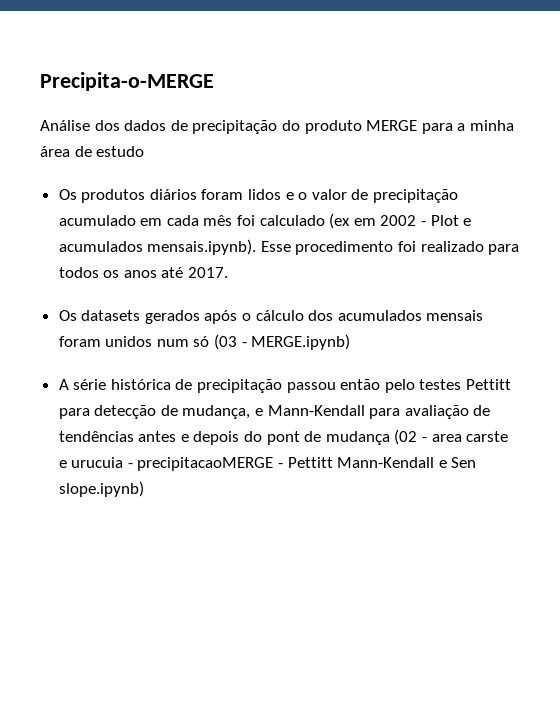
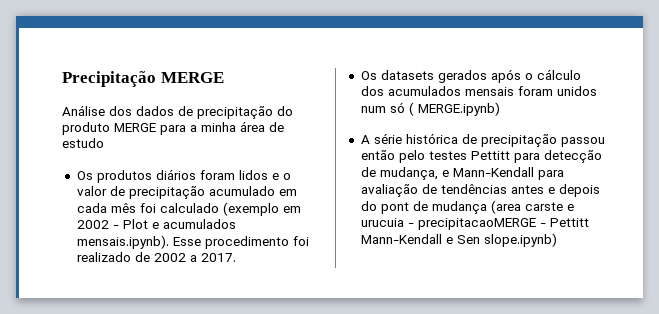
- Precipita-o-MERGE
+ Precipitação MERGE
- Os produtos diários foram lidos e o valor de precipitação acumulado em cada mês foi calculado (ex em 2002 - Plot e acumulados mensais.ipynb). Esse procedimento foi realizado para todos os anos até 2017.
+ Os produtos diários foram lidos e o valor de precipitação acumulado em cada mês foi calculado (exemplo em 2002 - Plot e acumulados mensais.ipynb). Esse procedimento foi realizado de 2002 a 2017.
- Os datasets gerados após o cálculo dos acumulados mensais foram unidos num só (03 - MERGE.ipynb)
+ Os datasets gerados após o cálculo dos acumulados mensais foram unidos num só ( MERGE.ipynb)
- A série histórica de precipitação passou então pelo testes Pettitt para detecção de mudança, e Mann-Kendall para avaliação de tendências antes e depois do pont de mudança (02 - area carste e urucuia - precipitacaoMERGE - Pettitt Mann-Kendall e Sen slope.ipynb)
+ A série histórica de precipitação passou então pelo testes Pettitt para detecção de mudança, e Mann-Kendall para avaliação de tendências antes e depois do pont de mudança (area carste e urucuia - precipitacaoMERGE - Pettitt Mann-Kendall e Sen slope.ipynb)

